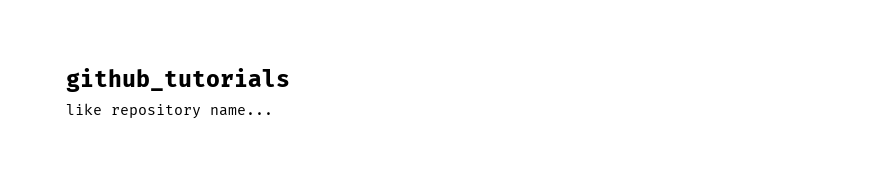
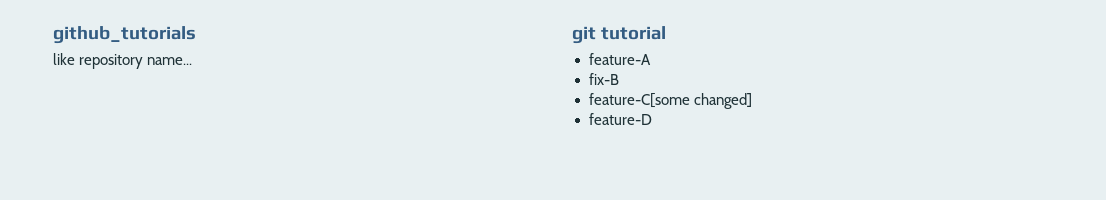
+ git tutorial
+ feature-A
+ fix-B
+ feature-C[some changed]
+ feature-D

